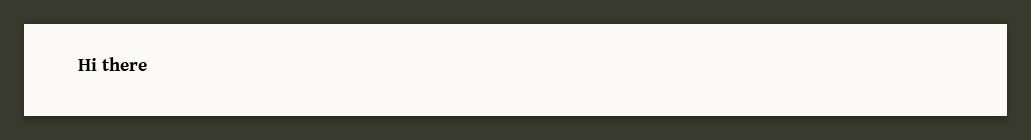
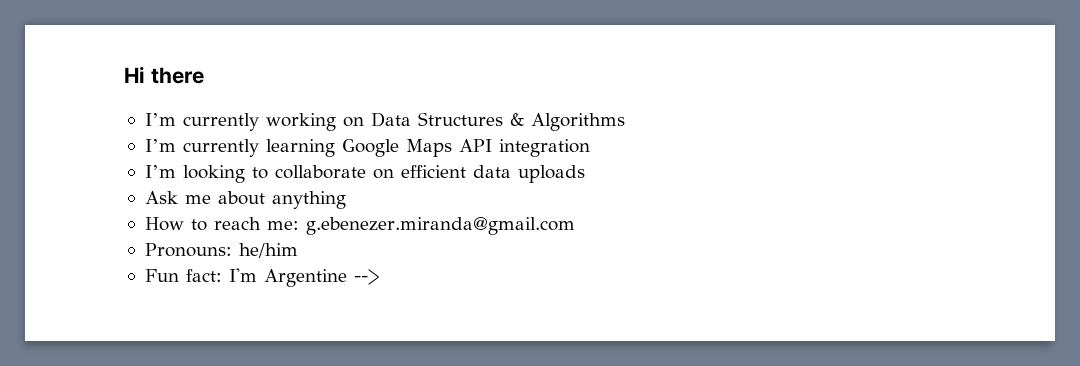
+ I’m currently working on Data Structures & Algorithms
+ I’m currently learning Google Maps API integration
+ I’m looking to collaborate on efficient data uploads
+ Ask me about anything
+ How to reach me: g.ebenezer.miranda@gmail.com
+ Pronouns: he/him
+ Fun fact: I'm Argentine -->

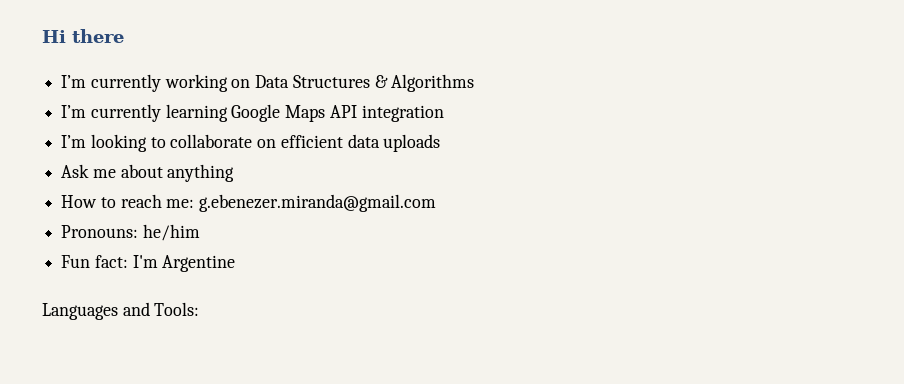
- Fun fact: I'm Argentine -->
+ Fun fact: I'm Argentine
+ Languages and Tools:

